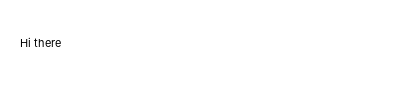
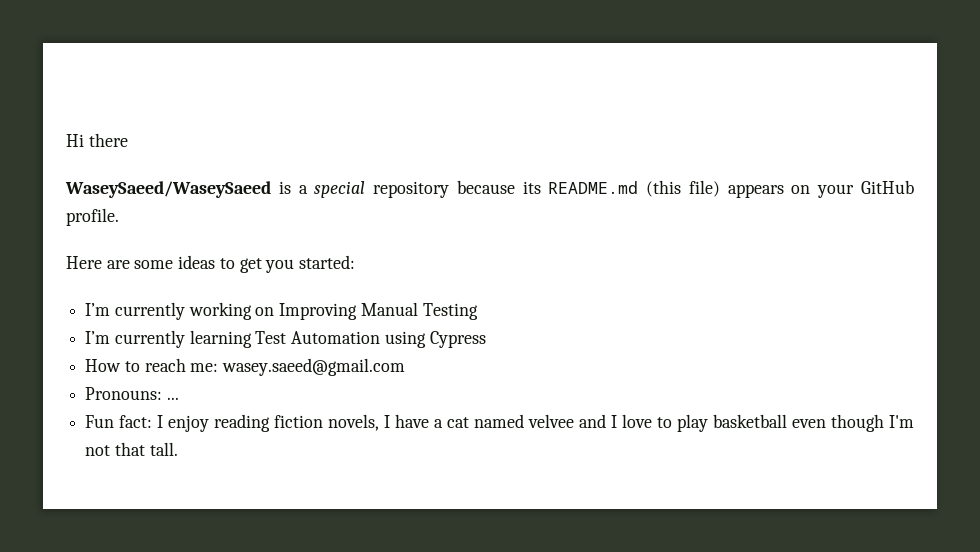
+ WaseySaeed/WaseySaeed is a special repository because its README.md (this file) appears on your GitHub profile.
+ Here are some ideas to get you started:
+ I’m currently working on Improving Manual Testing
+ I’m currently learning Test Automation using Cypress
+ How to reach me: wasey.saeed@gmail.com
+ Pronouns: ...
+ Fun fact: I enjoy reading fiction novels, I have a cat named velvee and I love to play basketball even though I'm not that tall.

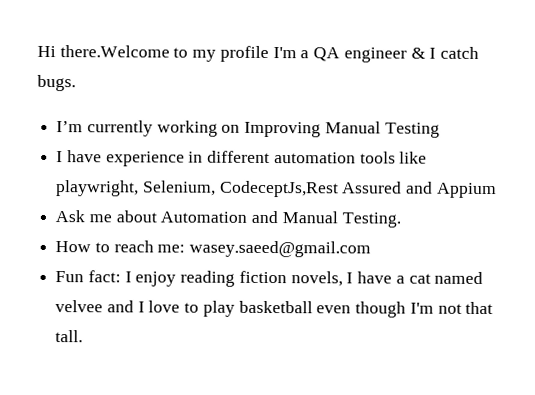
- Hi there
- WaseySaeed/WaseySaeed is a special repository because its README.md (this file) appears on your GitHub profile.
- Here are some ideas to get you started:
+ Hi there.Welcome to my profile I'm a QA engineer & I catch bugs.
- I’m currently learning Test Automation using Cypress
+ I have experience in different automation tools like playwright, Selenium, CodeceptJs,Rest Assured and Appium
+ Ask me about Automation and Manual Testing.
- Pronouns: ...

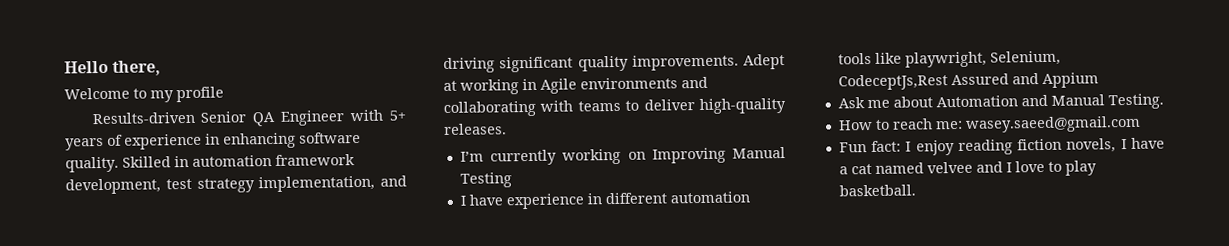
- Hi there.Welcome to my profile I'm a QA engineer & I catch bugs.
+ Hello there,
+ Welcome to my profile
+ Results-driven Senior QA Engineer with 5+ years of experience in enhancing software quality. Skilled in automation framework development, test strategy implementation, and driving significant quality improvements. Adept at working in Agile environments and collaborating with teams to deliver high-quality releases.
- Fun fact: I enjoy reading fiction novels, I have a cat named velvee and I love to play basketball even though I'm not that tall.
+ Fun fact: I enjoy reading fiction novels, I have a cat named velvee and I love to play basketball.

